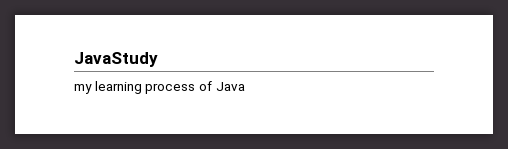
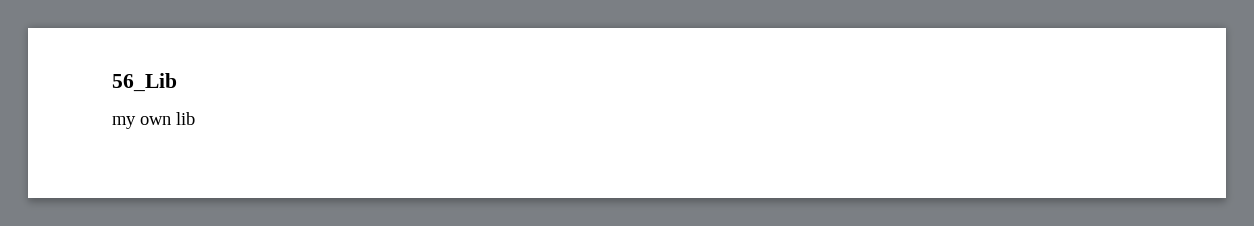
- JavaStudy
+ 56_Lib
- my learning process of Java
+ my own lib

